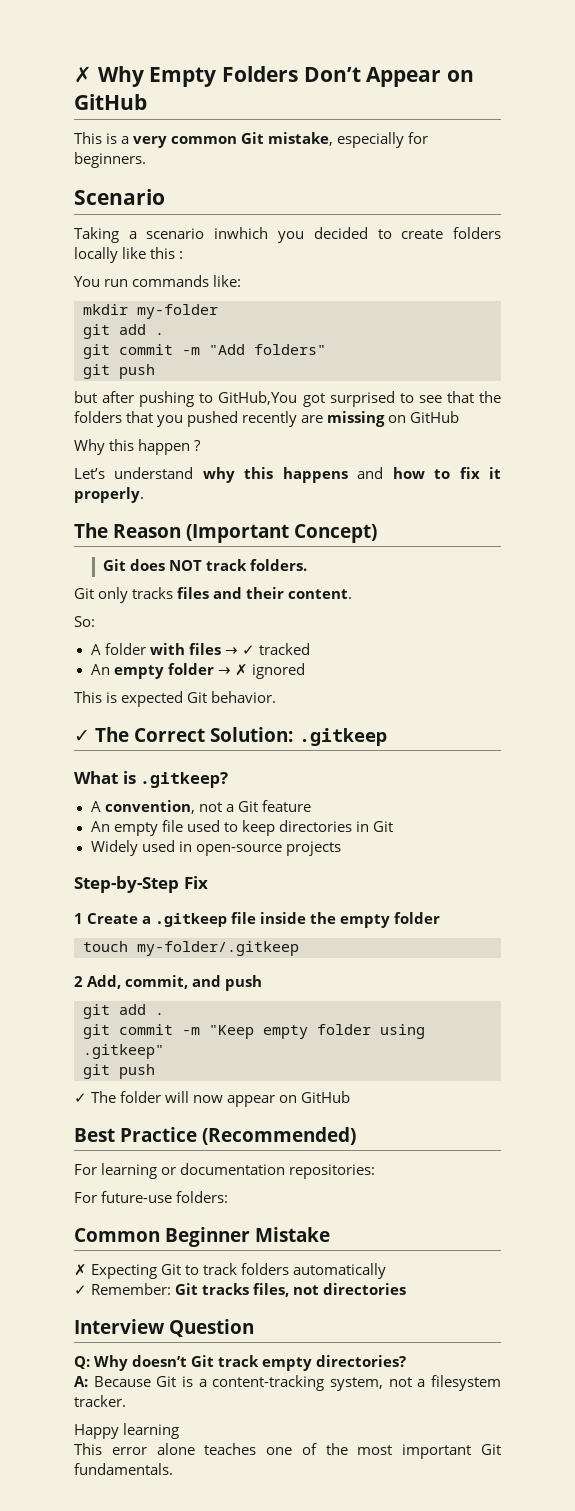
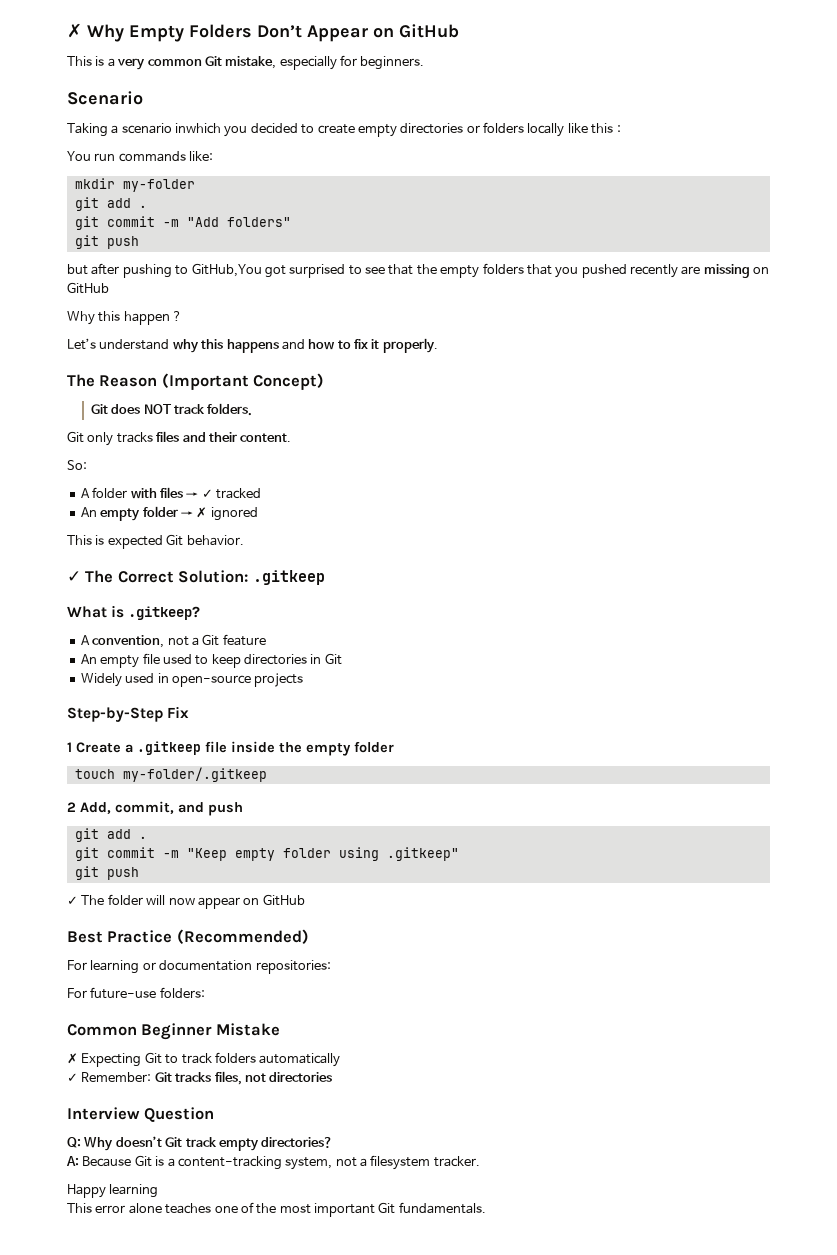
- Taking a scenario inwhich you decided to create folders locally like this :
+ Taking a scenario inwhich you decided to create empty directories or folders locally like this :
- but after pushing to GitHub,You got surprised to see that the folders that you pushed recently are missing on GitHub
+ but after pushing to GitHub,You got surprised to see that the empty folders that you pushed recently are missing on GitHub

